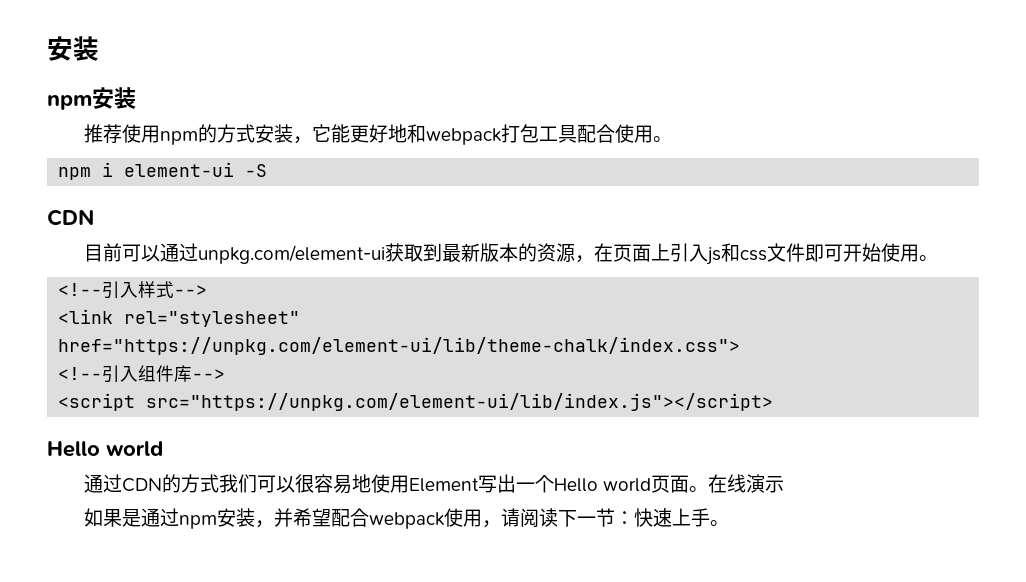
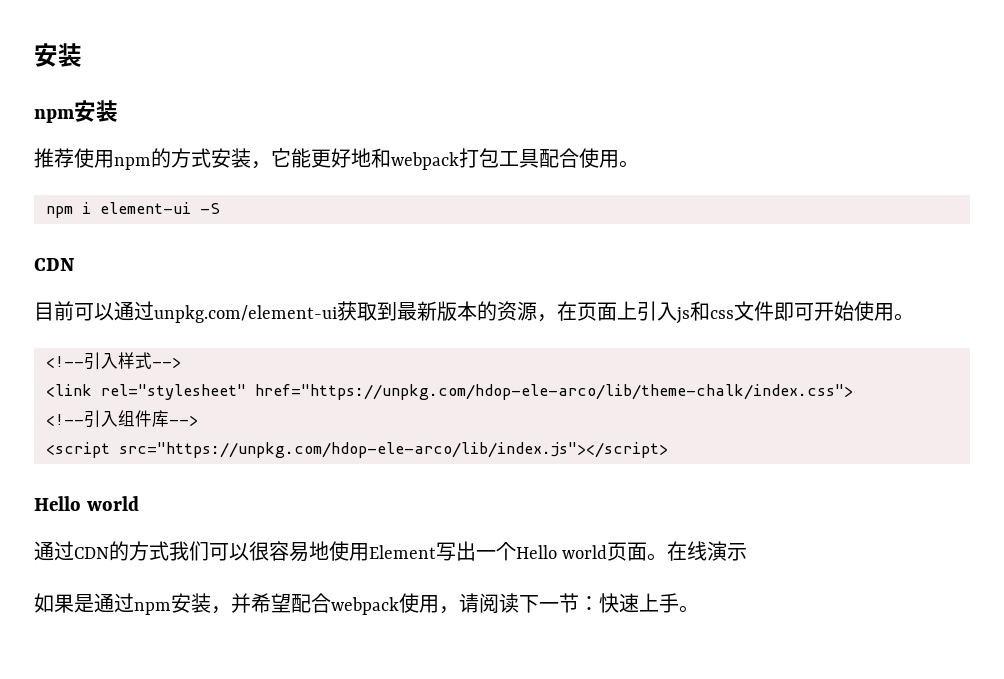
- <link rel="stylesheet" href="https://unpkg.com/element-ui/lib/theme-chalk/index.css">
+ <link rel="stylesheet" href="https://unpkg.com/hdop-ele-arco/lib/theme-chalk/index.css">
- <script src="https://unpkg.com/element-ui/lib/index.js"></script>
+ <script src="https://unpkg.com/hdop-ele-arco/lib/index.js"></script>

